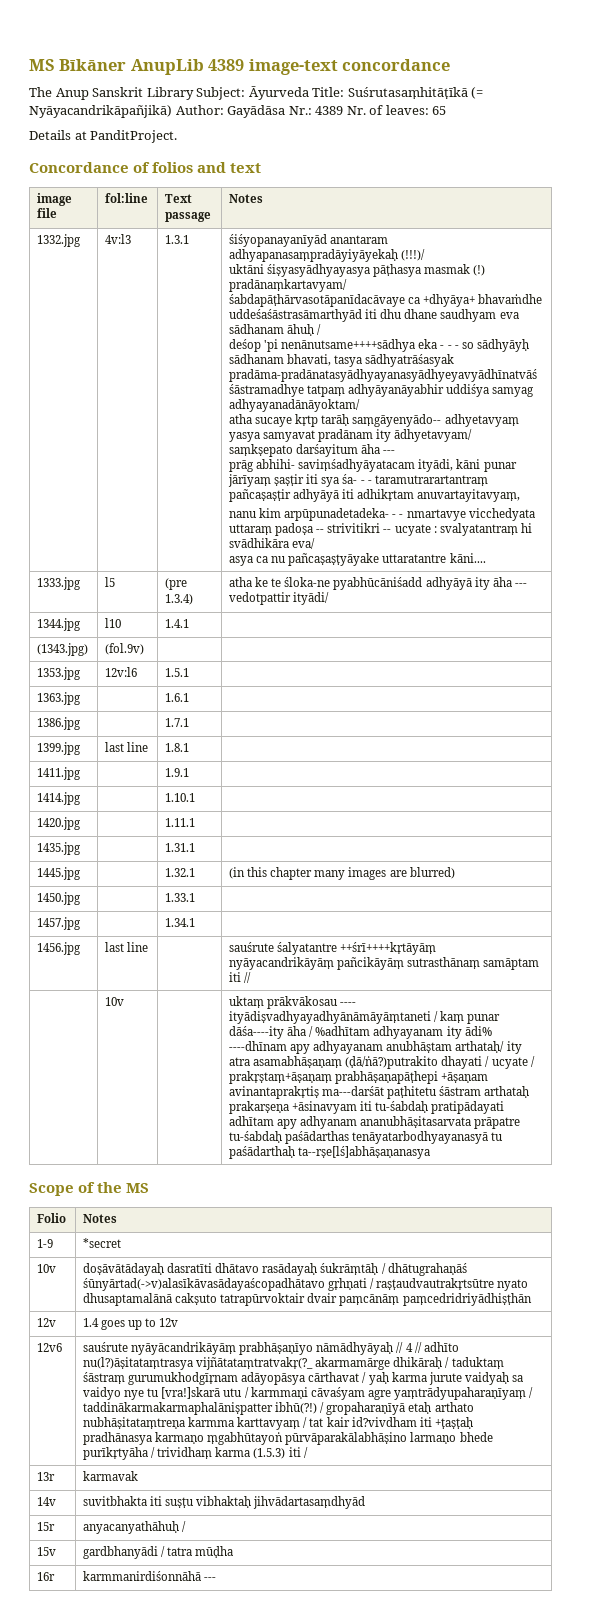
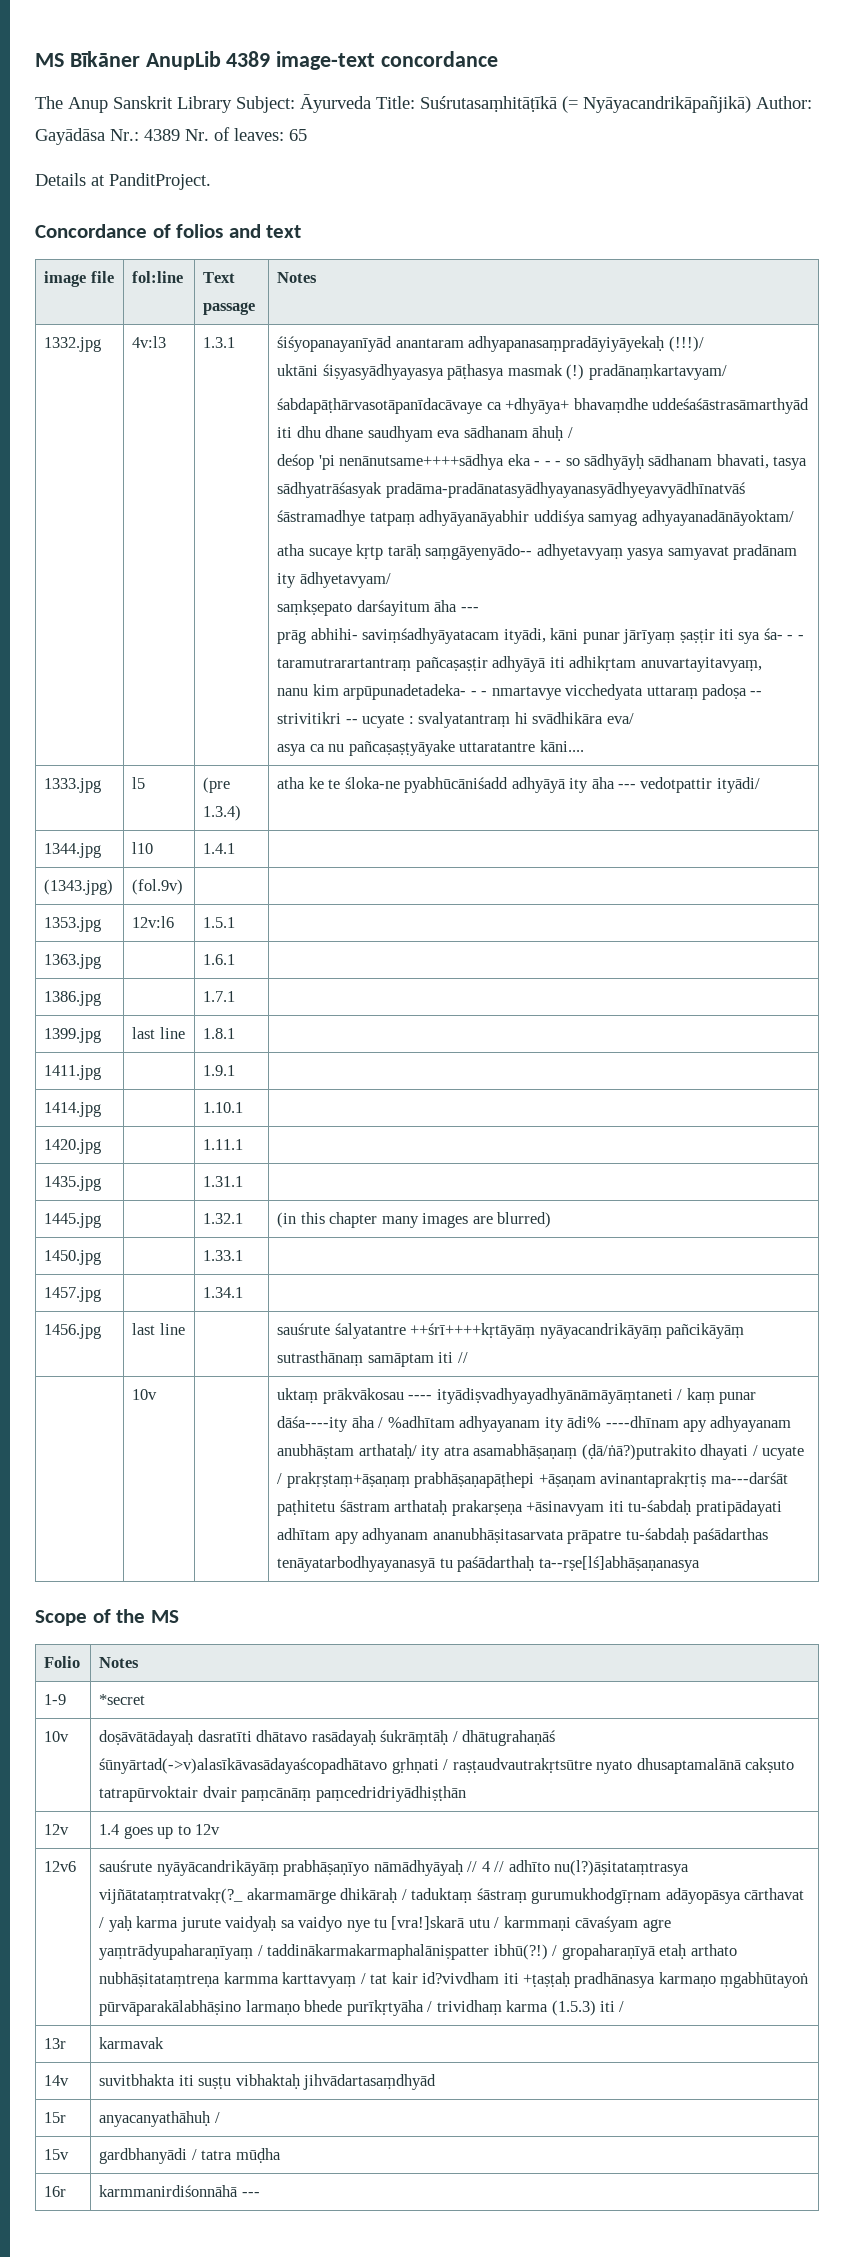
- śabdapāṭhārvasotāpanīdacāvaye ca +dhyāya+ bhavaṁdhe uddeśaśāstrasāmarthyād iti dhu dhane saudhyam eva sādhanam āhuḥ /
+ śabdapāṭhārvasotāpanīdacāvaye ca +dhyāya+ bhavaṃdhe uddeśaśāstrasāmarthyād iti dhu dhane saudhyam eva sādhanam āhuḥ /

